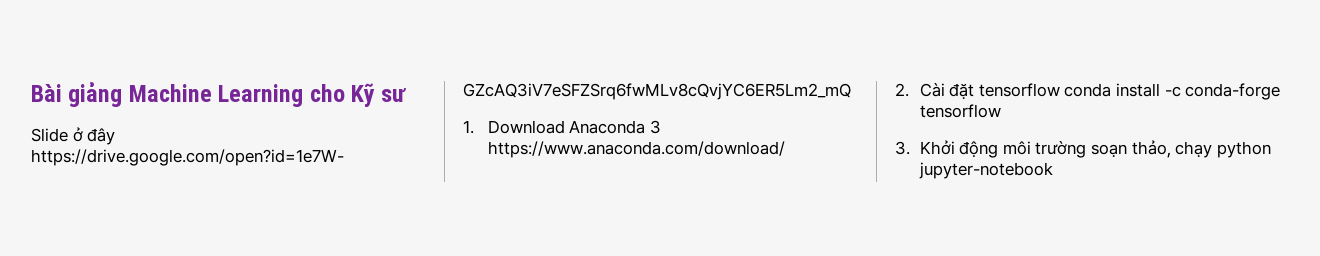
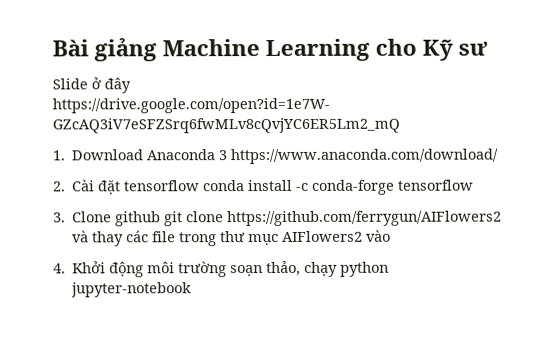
- 3. Khởi động môi trường soạn thảo, chạy python jupyter-notebook
+ 3. Clone github git clone https://github.com/ferrygun/AIFlowers2 và thay các file trong thư mục AIFlowers2 vào
+ 4. Khởi động môi trường soạn thảo, chạy python jupyter-notebook

